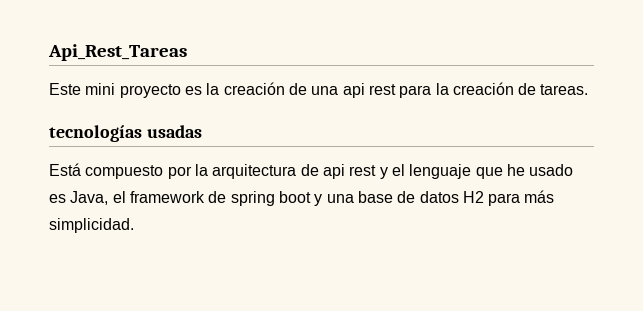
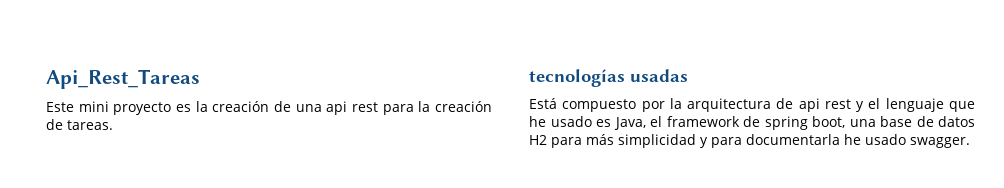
- Está compuesto por la arquitectura de api rest y el lenguaje que he usado es Java, el framework de spring boot y una base de datos H2 para más simplicidad.
+ Está compuesto por la arquitectura de api rest y el lenguaje que he usado es Java, el framework de spring boot, una base de datos H2 para más simplicidad y para documentarla he usado swagger.

